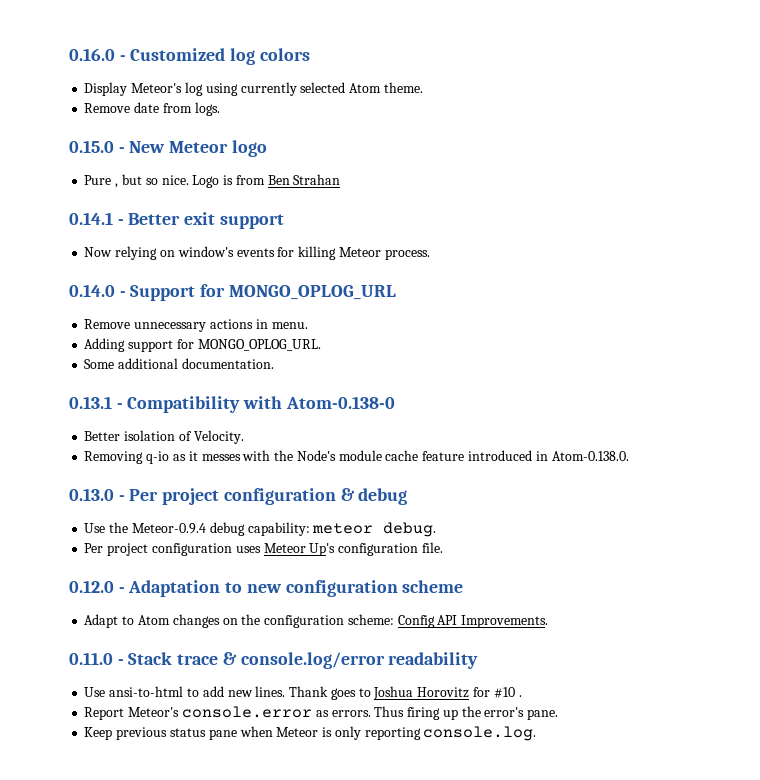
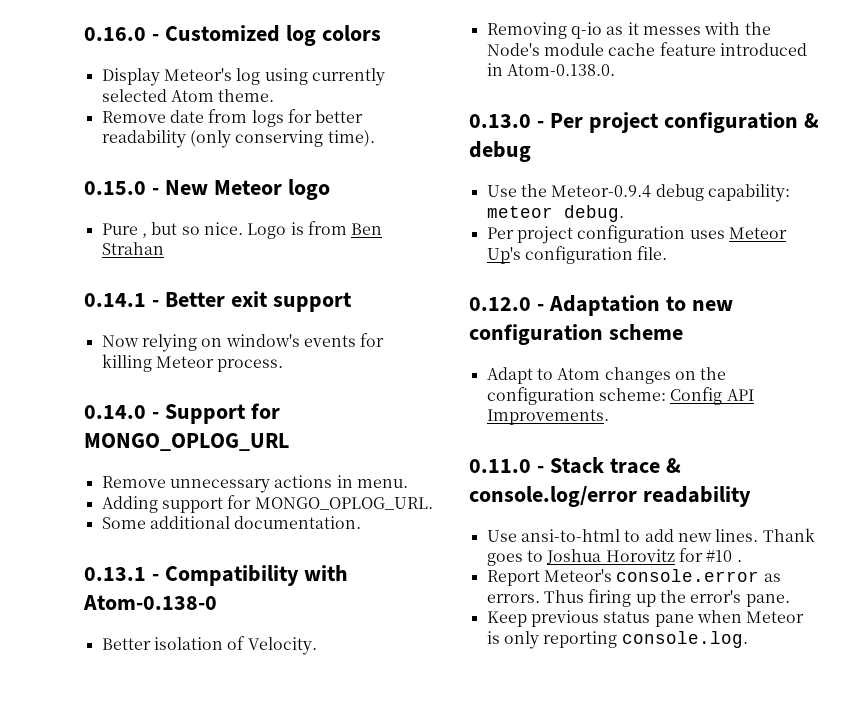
- Remove date from logs.
+ Remove date from logs for better readability (only conserving time).

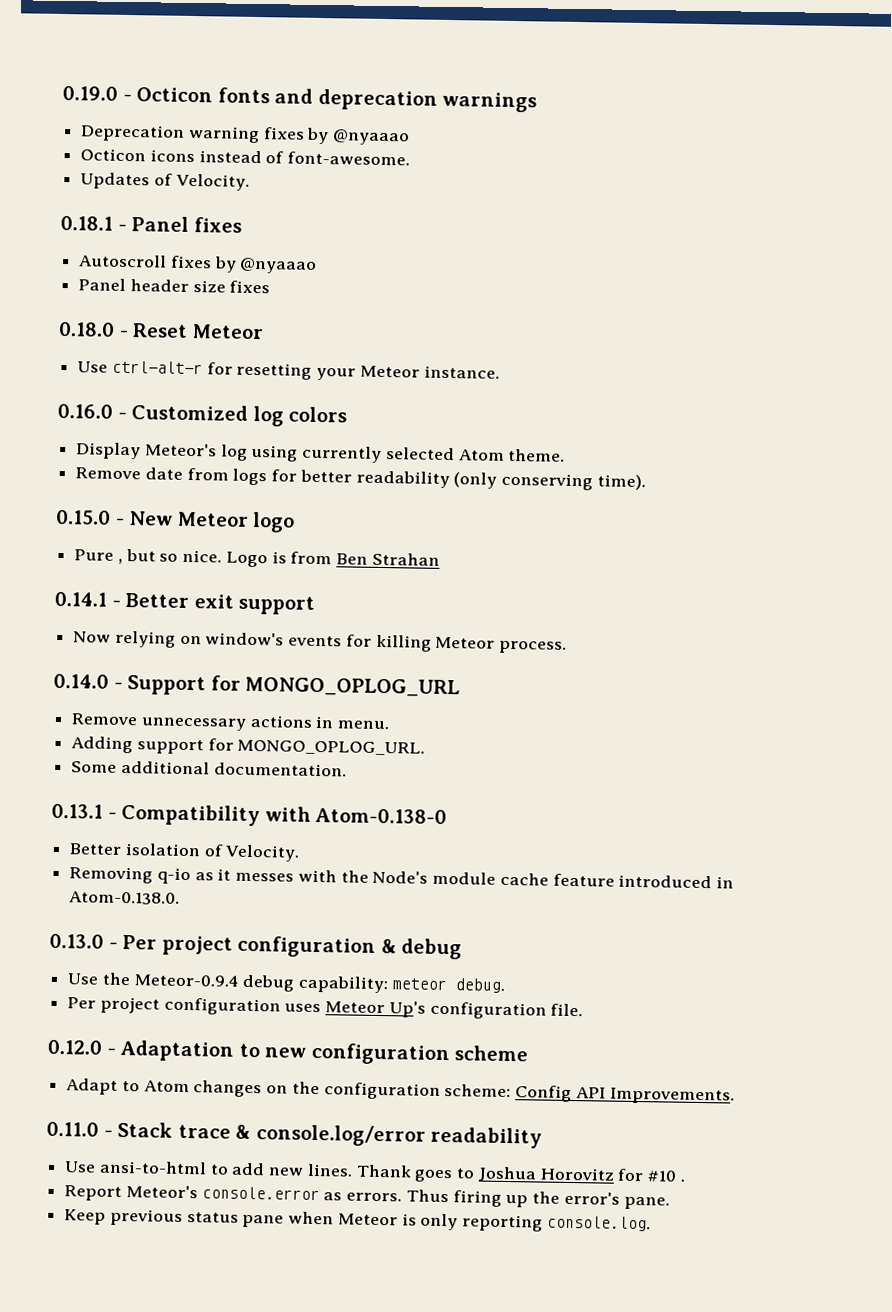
+ 0.19.0 - Octicon fonts and deprecation warnings
+ Deprecation warning fixes by @nyaaao
+ Octicon icons instead of font-awesome.
+ Updates of Velocity.
+ 0.18.1 - Panel fixes
+ Autoscroll fixes by @nyaaao
+ Panel header size fixes
+ 0.18.0 - Reset Meteor
+ Use ctrl-alt-r for resetting your Meteor instance.

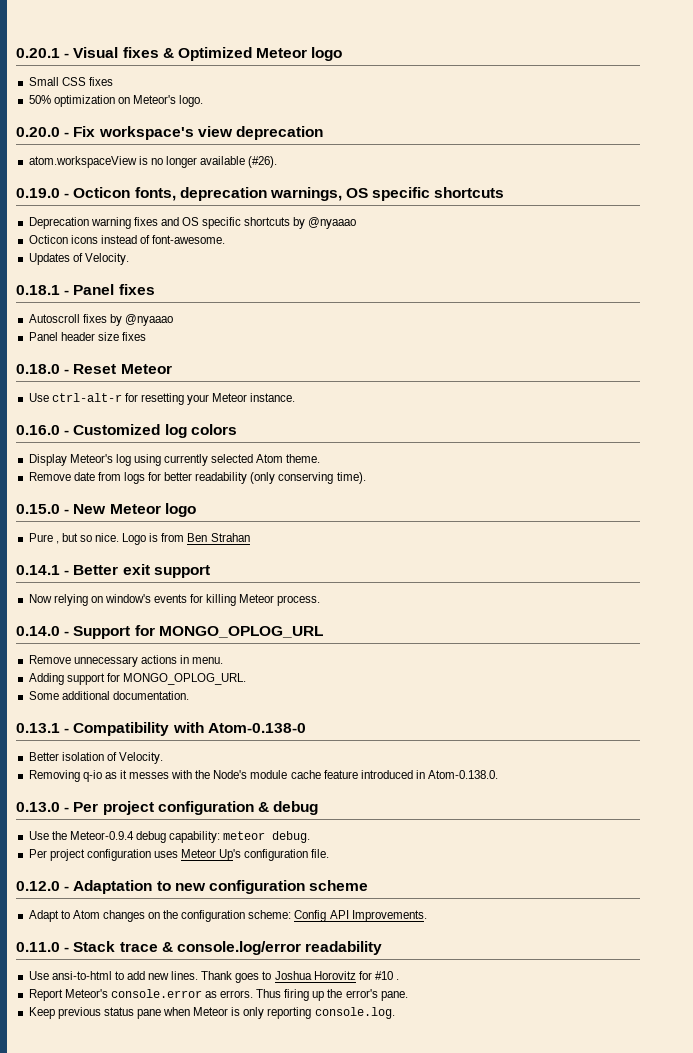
- 0.19.0 - Octicon fonts and deprecation warnings
+ 0.20.1 - Visual fixes & Optimized Meteor logo
+ Small CSS fixes
+ 50% optimization on Meteor's logo.
+ 0.20.0 - Fix workspace's view deprecation
+ atom.workspaceView is no longer available (#26).
+ 0.19.0 - Octicon fonts, deprecation warnings, OS specific shortcuts
- Deprecation warning fixes by @nyaaao
+ Deprecation warning fixes and OS specific shortcuts by @nyaaao

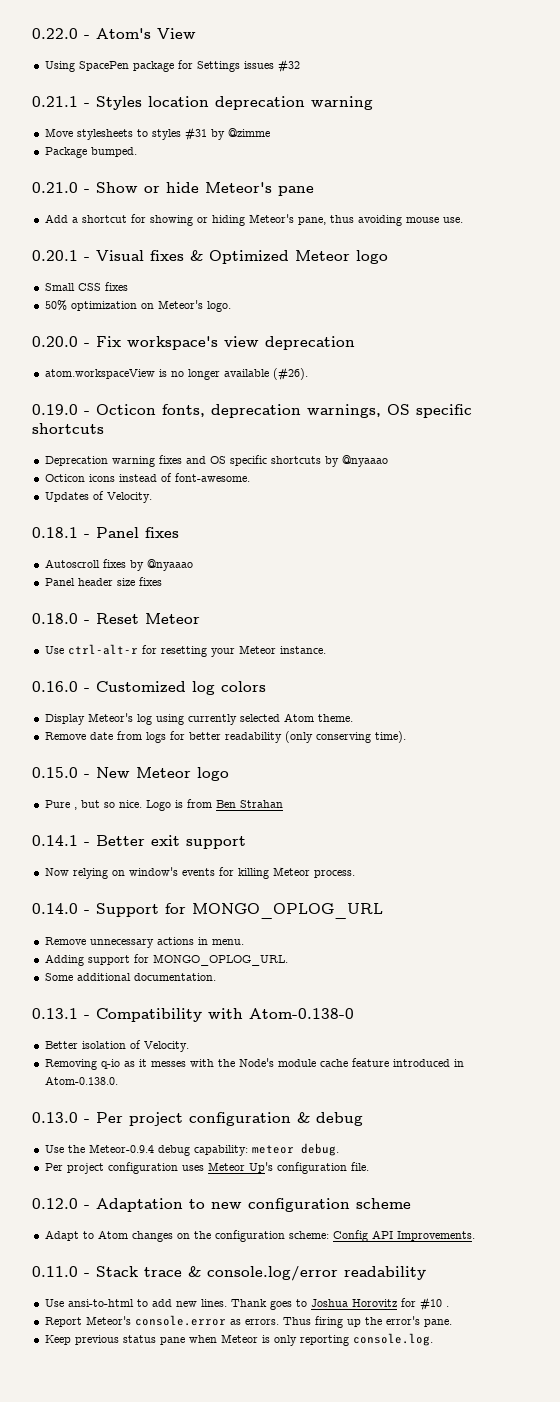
+ 0.22.0 - Atom's View
+ Using SpacePen package for Settings issues #32
+ 0.21.1 - Styles location deprecation warning
+ Move stylesheets to styles #31 by @zimme
+ Package bumped.
+ 0.21.0 - Show or hide Meteor's pane
+ Add a shortcut for showing or hiding Meteor's pane, thus avoiding mouse use.

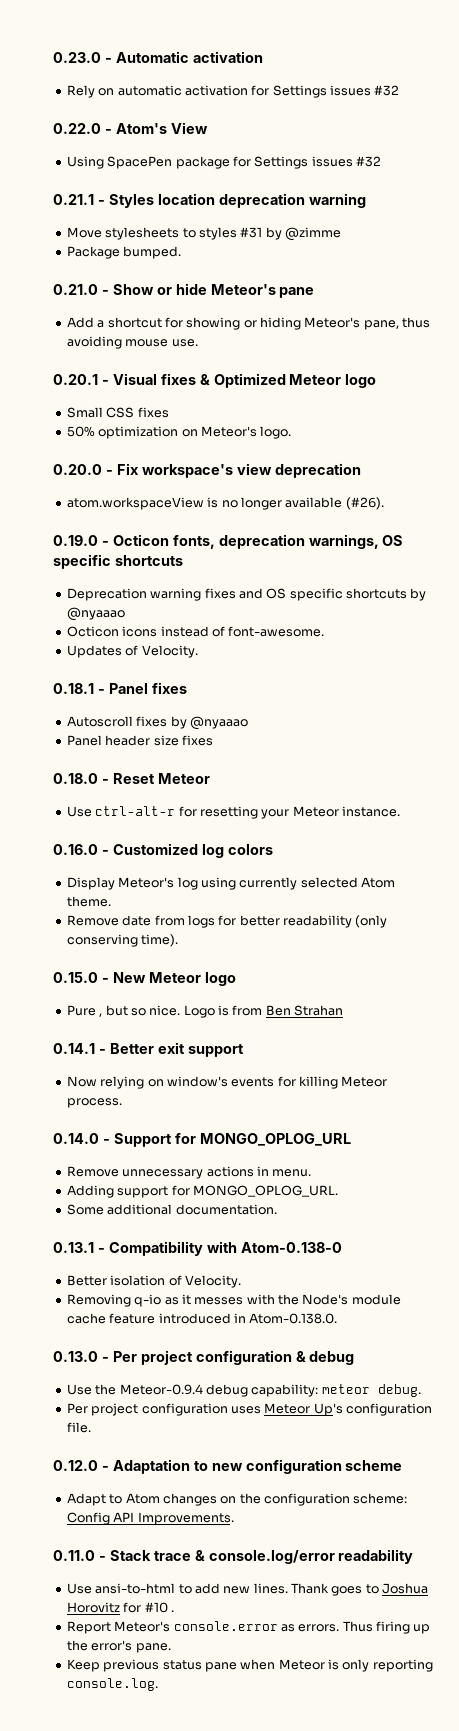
+ 0.23.0 - Automatic activation
+ Rely on automatic activation for Settings issues #32

